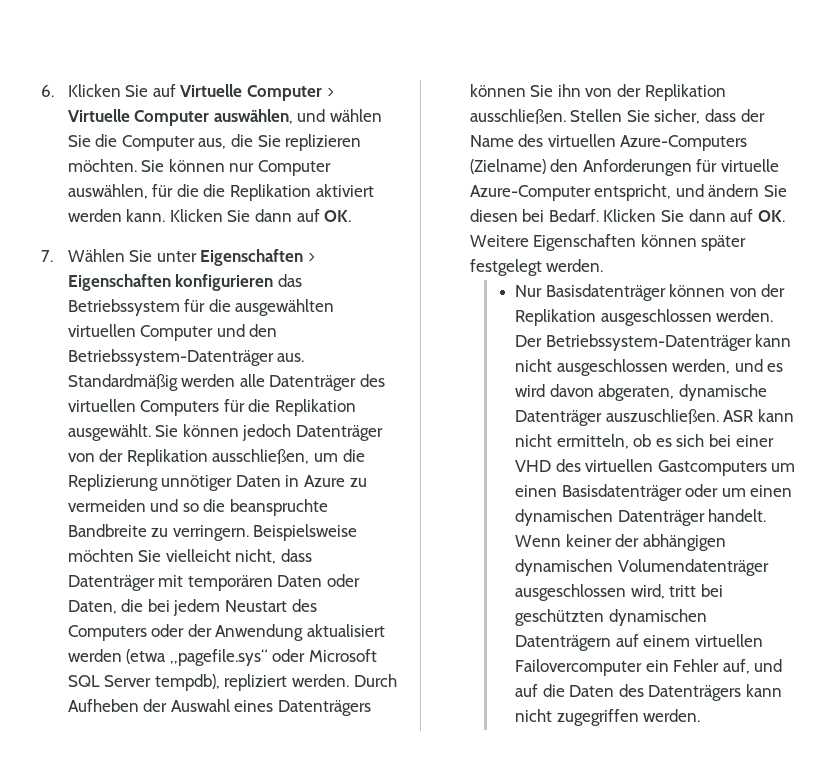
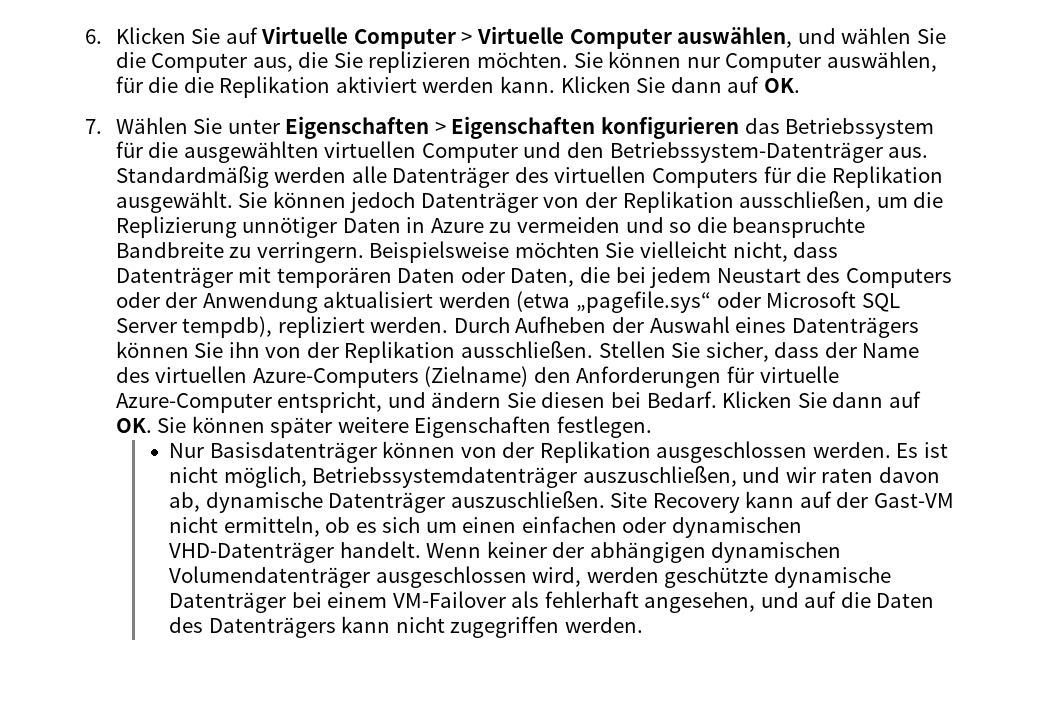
- Klicken Sie dann auf OK. Weitere Eigenschaften können später festgelegt werden.
+ Klicken Sie dann auf OK. Sie können später weitere Eigenschaften festlegen.
- Der Betriebssystem-Datenträger kann nicht ausgeschlossen werden, und es wird davon abgeraten, dynamische Datenträger auszuschließen. ASR kann nicht ermitteln, ob es sich bei einer VHD des virtuellen Gastcomputers um einen Basisdatenträger oder um einen dynamischen Datenträger handelt.
+ Es ist nicht möglich, Betriebssystemdatenträger auszuschließen, und wir raten davon ab, dynamische Datenträger auszuschließen. Site Recovery kann auf der Gast-VM nicht ermitteln, ob es sich um einen einfachen oder dynamischen VHD-Datenträger handelt.
- Wenn keiner der abhängigen dynamischen Volumendatenträger ausgeschlossen wird, tritt bei geschützten dynamischen Datenträgern auf einem virtuellen Failovercomputer ein Fehler auf, und auf die Daten des Datenträgers kann nicht zugegriffen werden.
+ Wenn keiner der abhängigen dynamischen Volumendatenträger ausgeschlossen wird, werden geschützte dynamische Datenträger bei einem VM-Failover als fehlerhaft angesehen, und auf die Daten des Datenträgers kann nicht zugegriffen werden.

